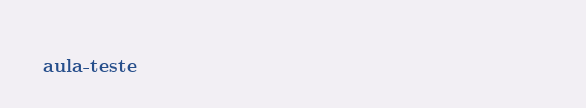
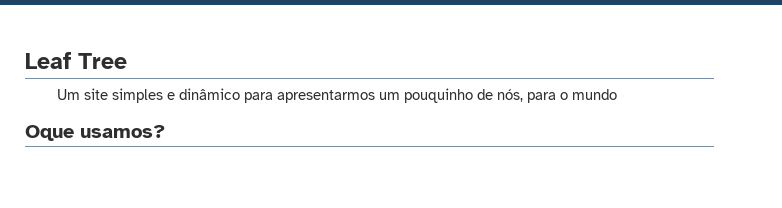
- aula-teste
+ Leaf Tree
+ Um site simples e dinâmico para apresentarmos um pouquinho de nós, para o mundo
+ Oque usamos?

